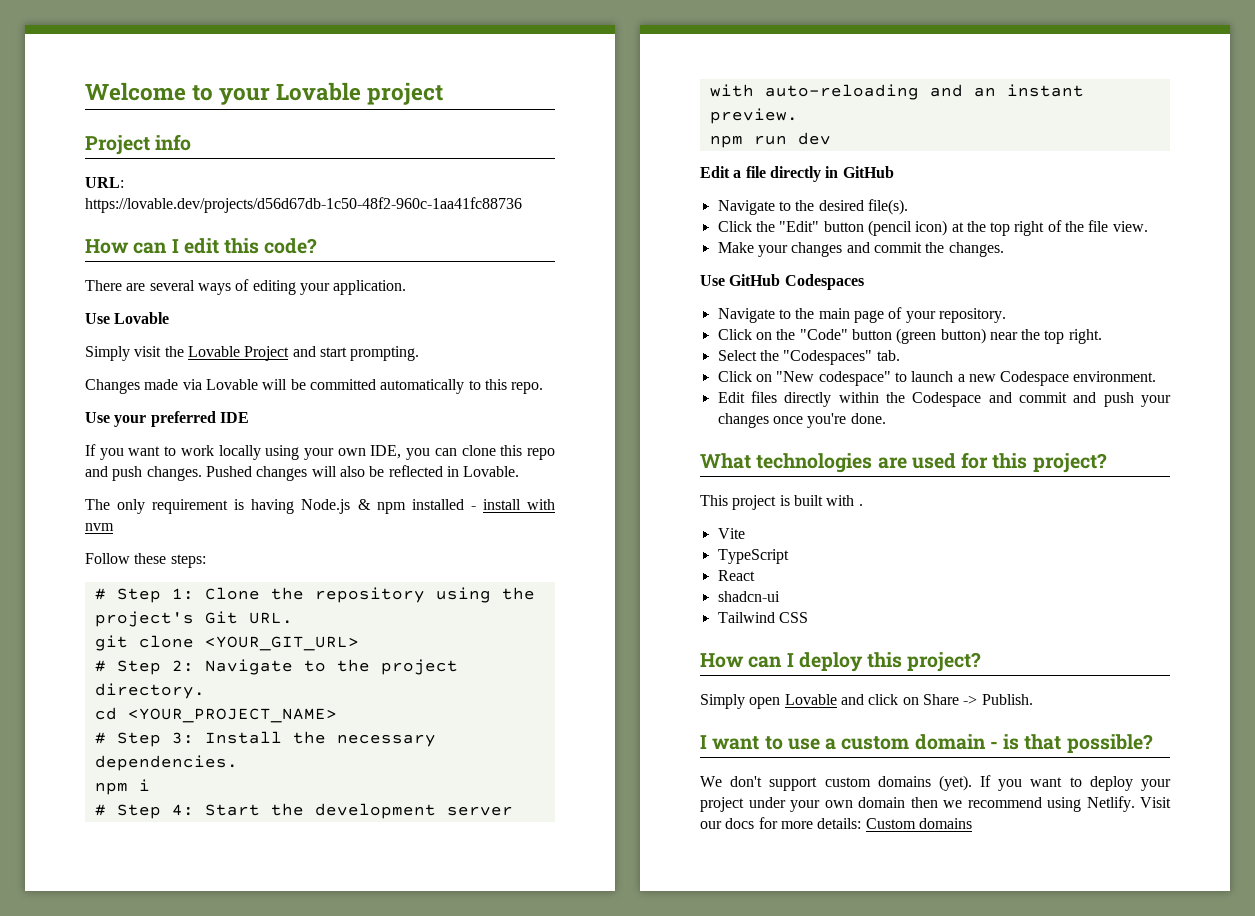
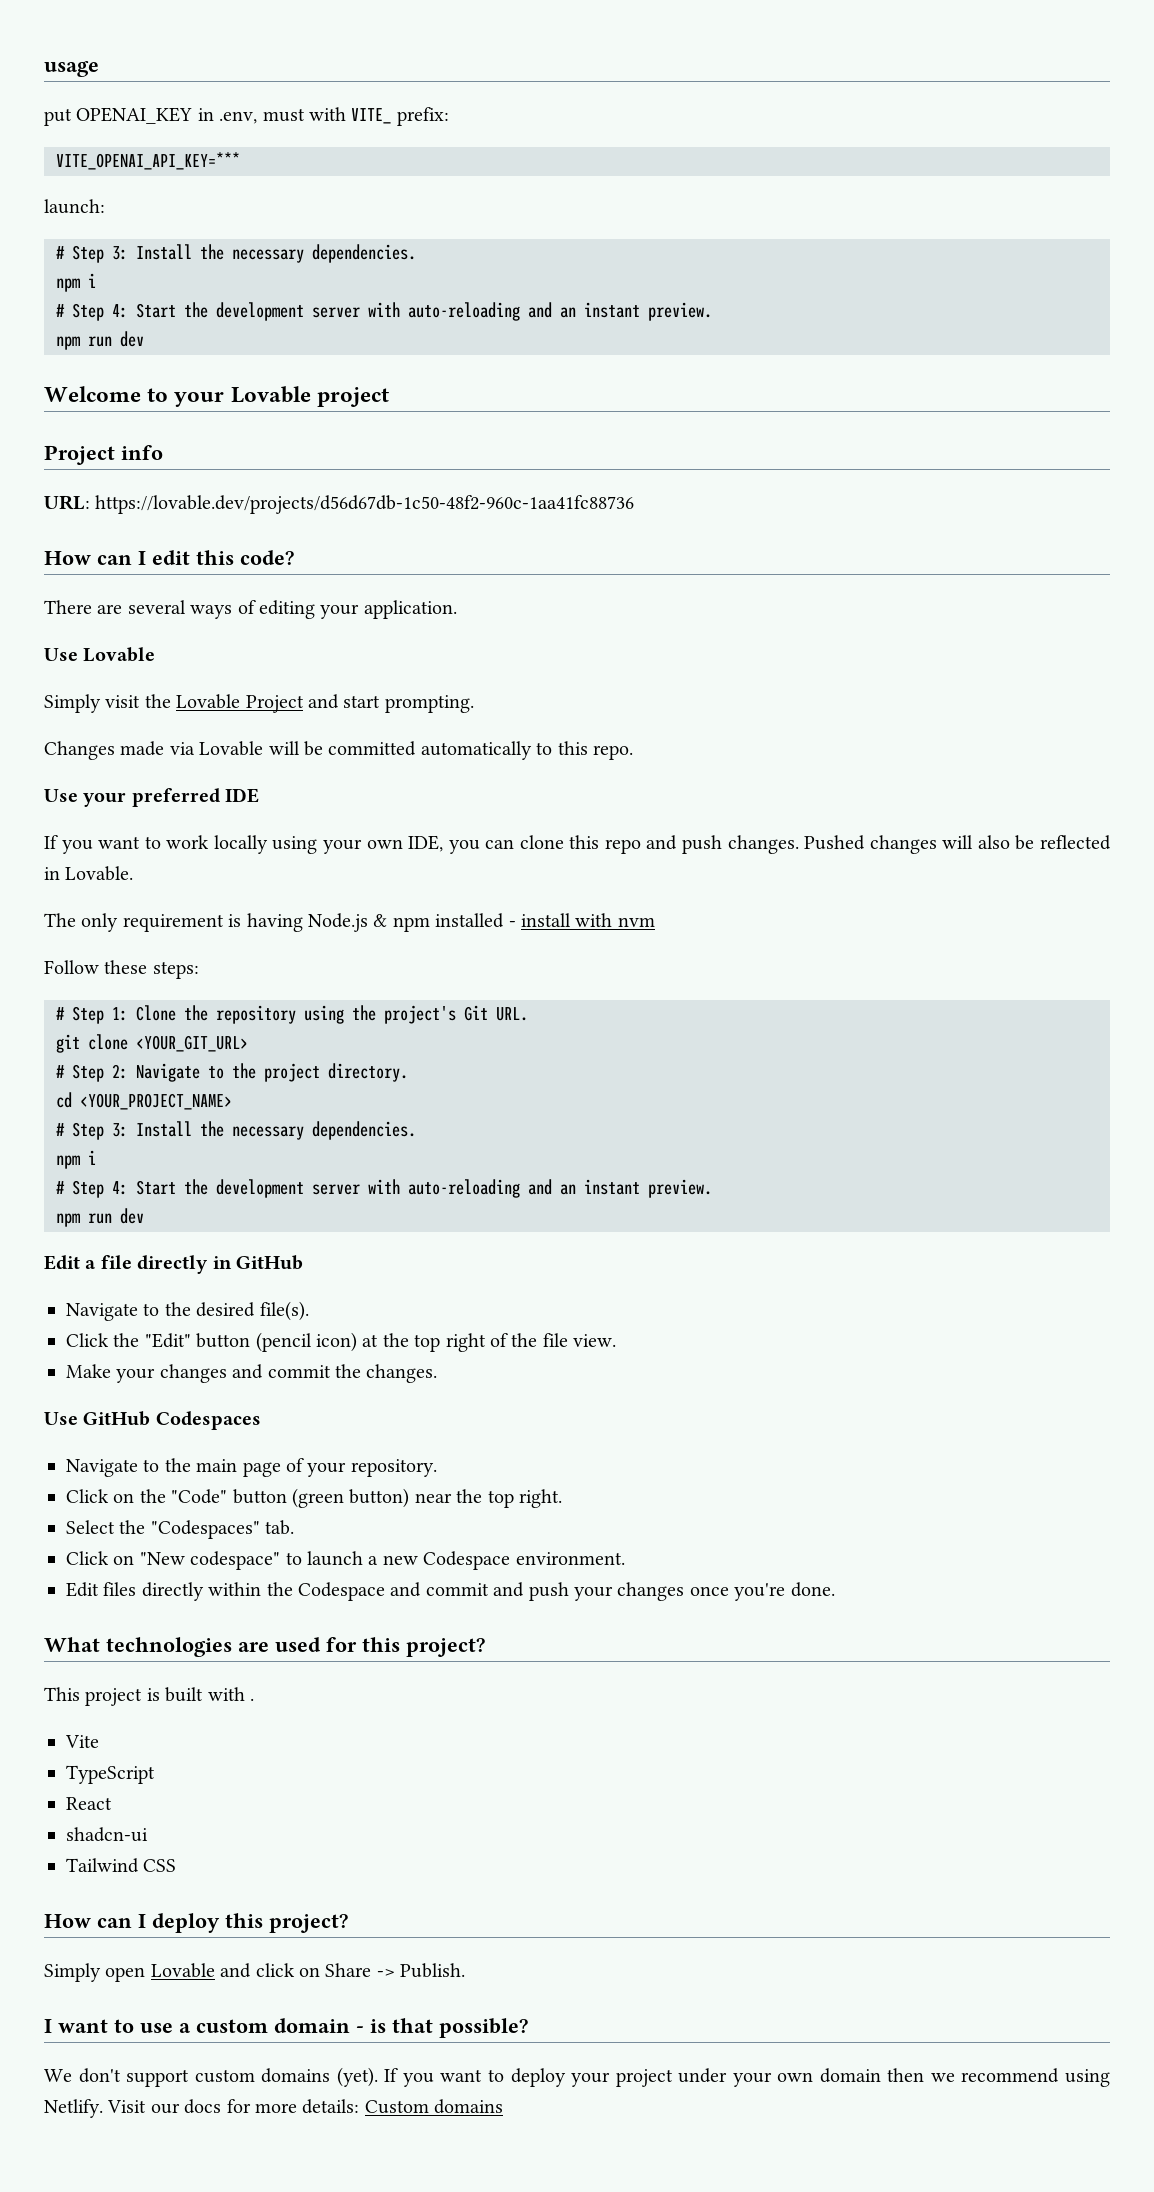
+ usage
+ put OPENAI_KEY in .env, must with VITE_ prefix:
+ VITE_OPENAI_API_KEY=***
+ launch:
+ # Step 3: Install the necessary dependencies.
+ npm i
+ # Step 4: Start the development server with auto-reloading and an instant preview.
+ npm run dev

